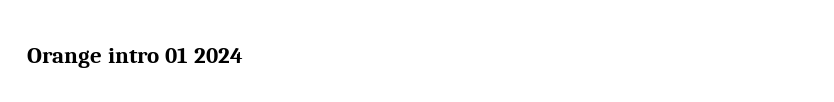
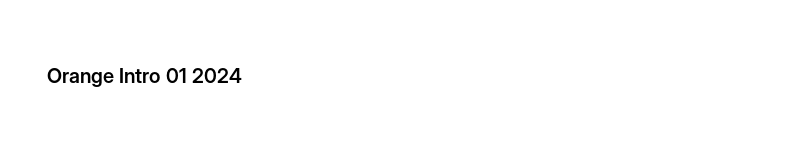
- Orange intro 01 2024
+ Orange Intro 01 2024

